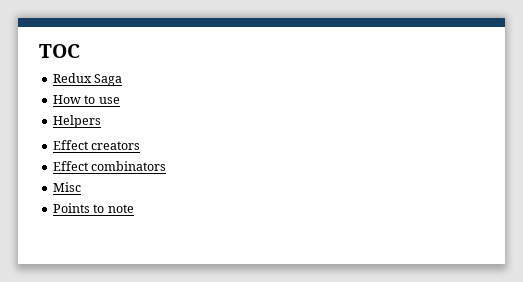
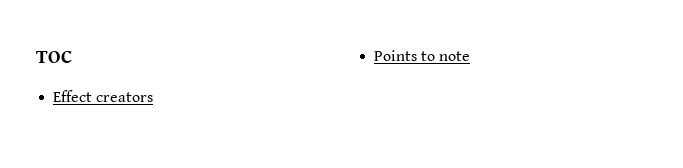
- Redux Saga
- How to use
- Helpers
- Effect combinators
- Misc

